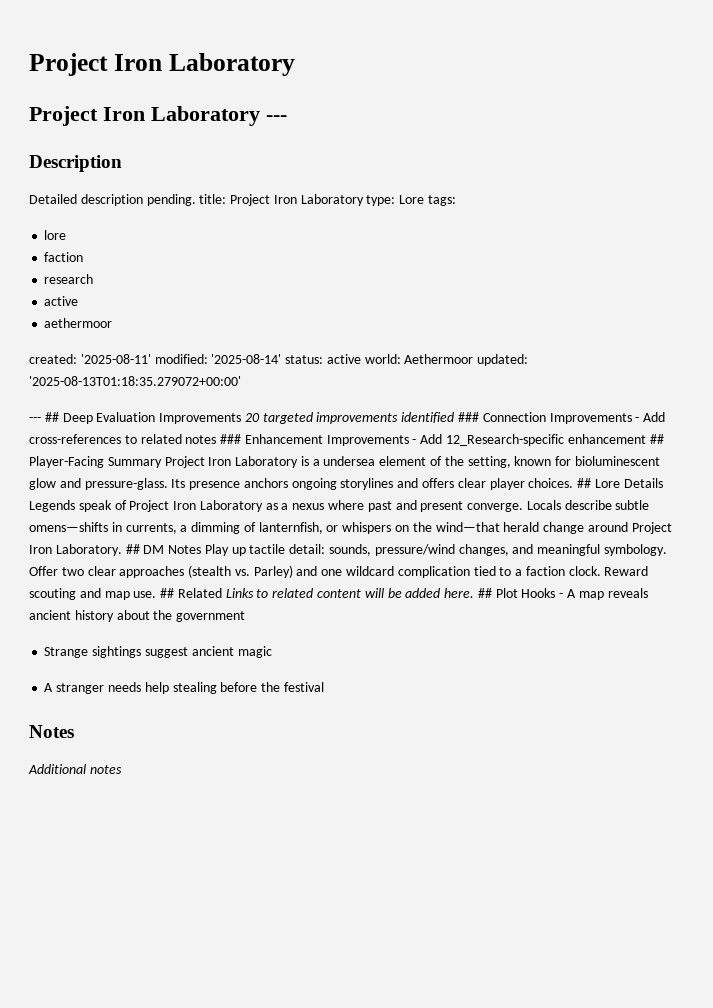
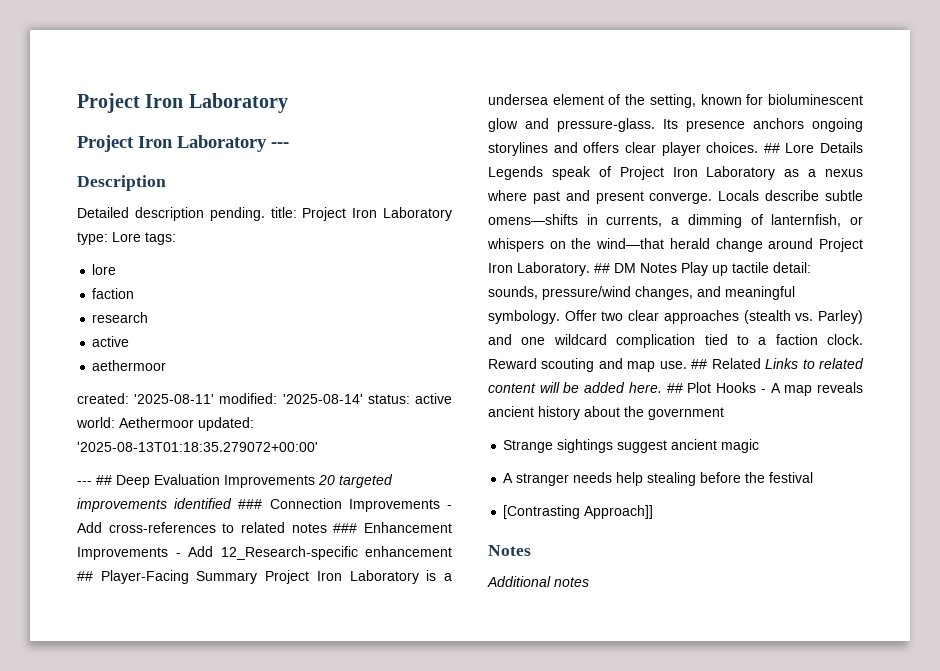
+ [Contrasting Approach]]

